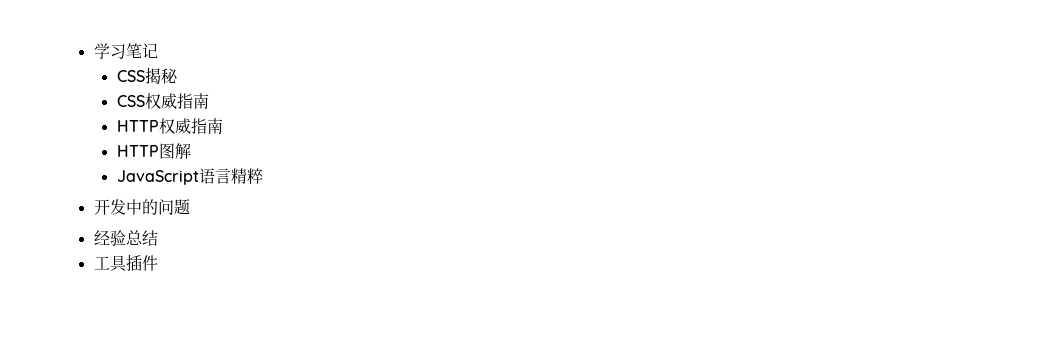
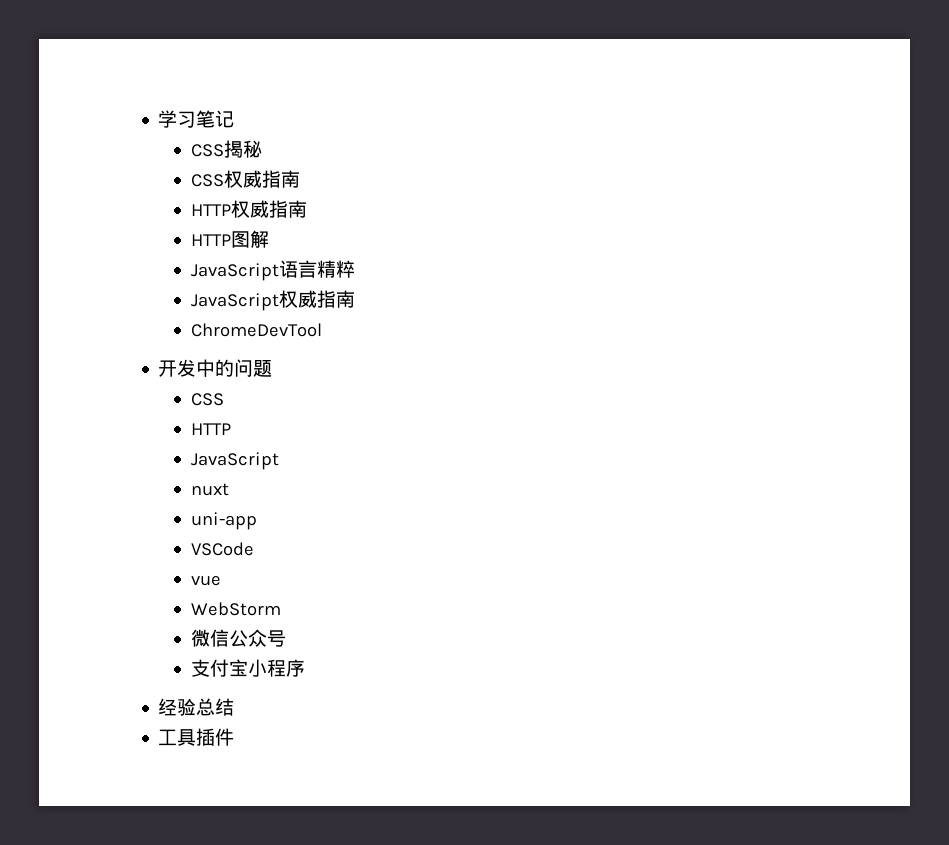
+ JavaScript权威指南
+ ChromeDevTool
  开发中的问题
+ CSS
+ HTTP
+ JavaScript
+ nuxt
+ uni-app
+ VSCode
+ vue
+ WebStorm
+ 微信公众号
+ 支付宝小程序

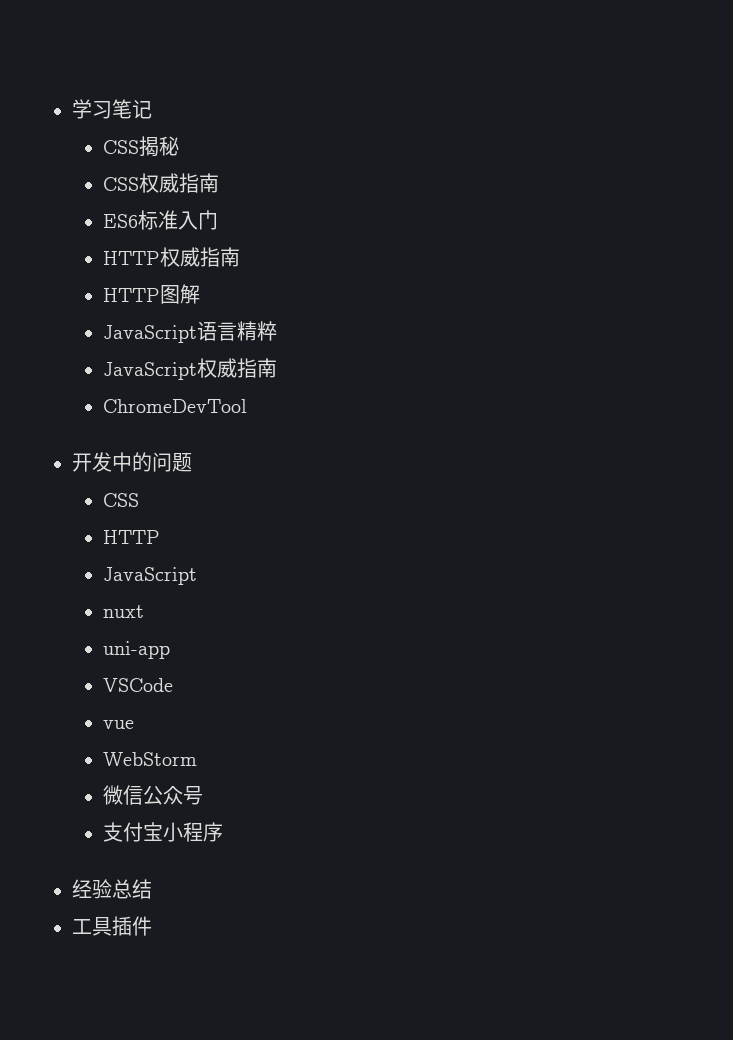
+ ES6标准入门

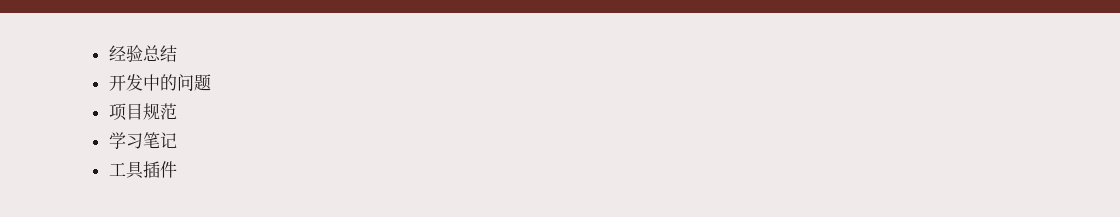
+ 经验总结
+ 开发中的问题
+ 项目规范
  学习笔记
- CSS揭秘
- CSS权威指南
- ES6标准入门
- HTTP权威指南
- HTTP图解
- JavaScript语言精粹
- JavaScript权威指南
- ChromeDevTool
- 开发中的问题
- CSS
- HTTP
- JavaScript
- nuxt
- uni-app
- VSCode
- vue
- WebStorm
- 微信公众号
- 支付宝小程序
- 经验总结

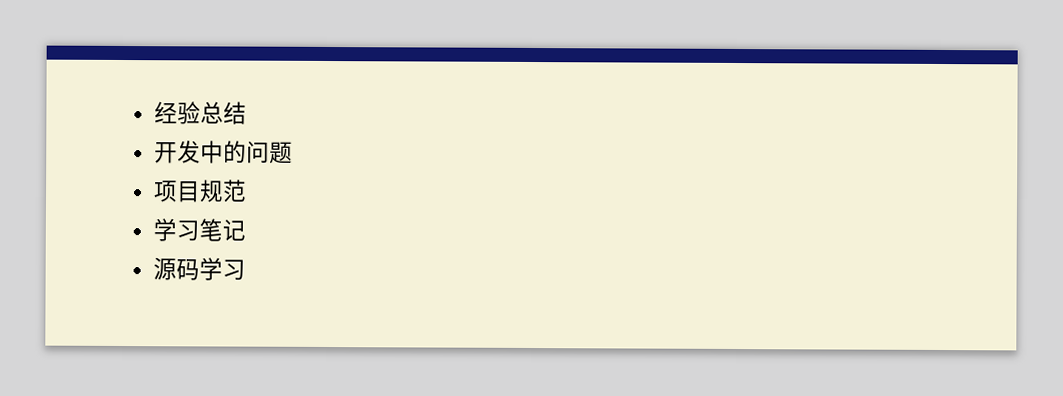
- 工具插件
+ 源码学习

